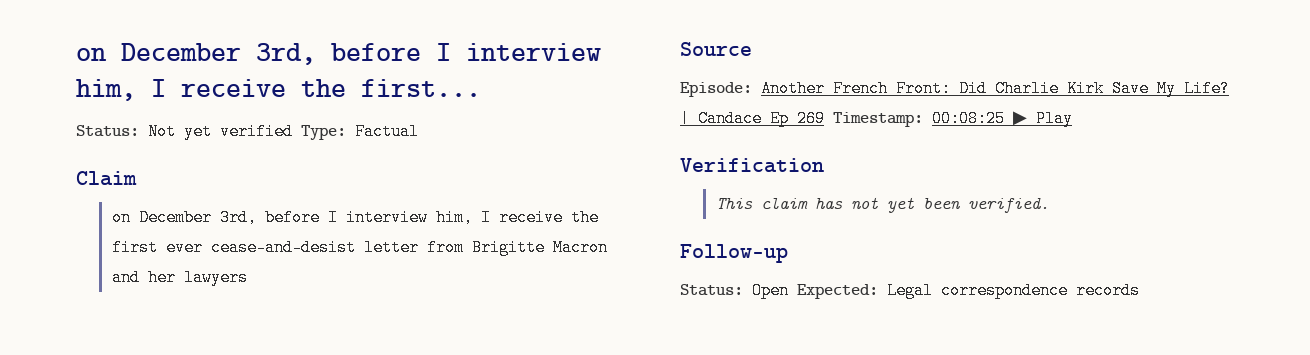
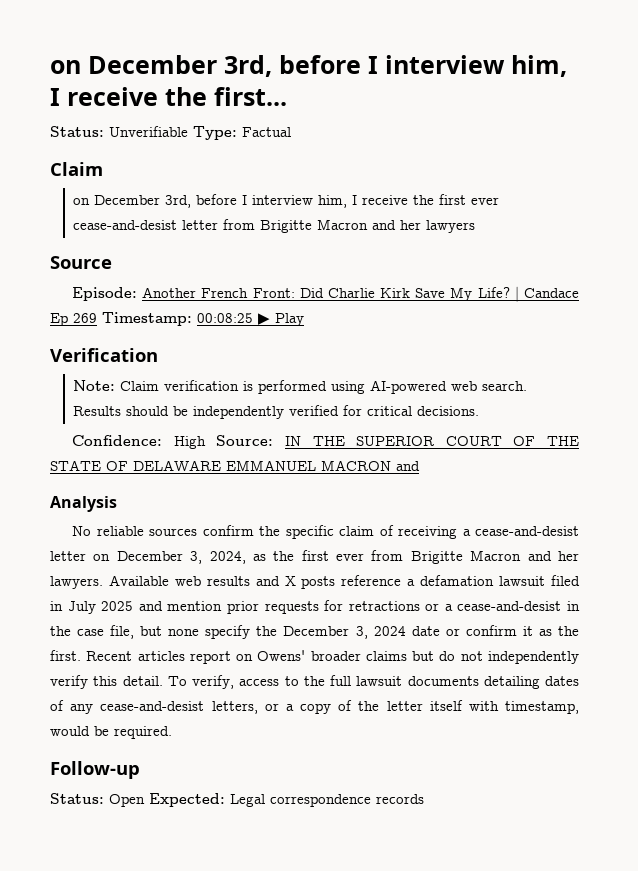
- Status: Not yet verified Type: Factual
+ Status: Unverifiable Type: Factual
- This claim has not yet been verified.
+ Note: Claim verification is performed using AI-powered web search. Results should be independently verified for critical decisions.
+ Confidence: High Source: IN THE SUPERIOR COURT OF THE STATE OF DELAWARE EMMANUEL MACRON and
+ Analysis
+ No reliable sources confirm the specific claim of receiving a cease-and-desist letter on December 3, 2024, as the first ever from Brigitte Macron and her lawyers. Available web results and X posts reference a defamation lawsuit filed in July 2025 and mention prior requests for retractions or a cease-and-desist in the case file, but none specify the December 3, 2024 date or confirm it as the first. Recent articles report on Owens' broader claims but do not independently verify this detail. To verify, access to the full lawsuit documents detailing dates of any cease-and-desist letters, or a copy of the letter itself with timestamp, would be required.

